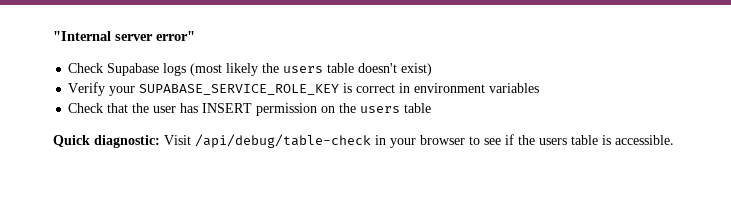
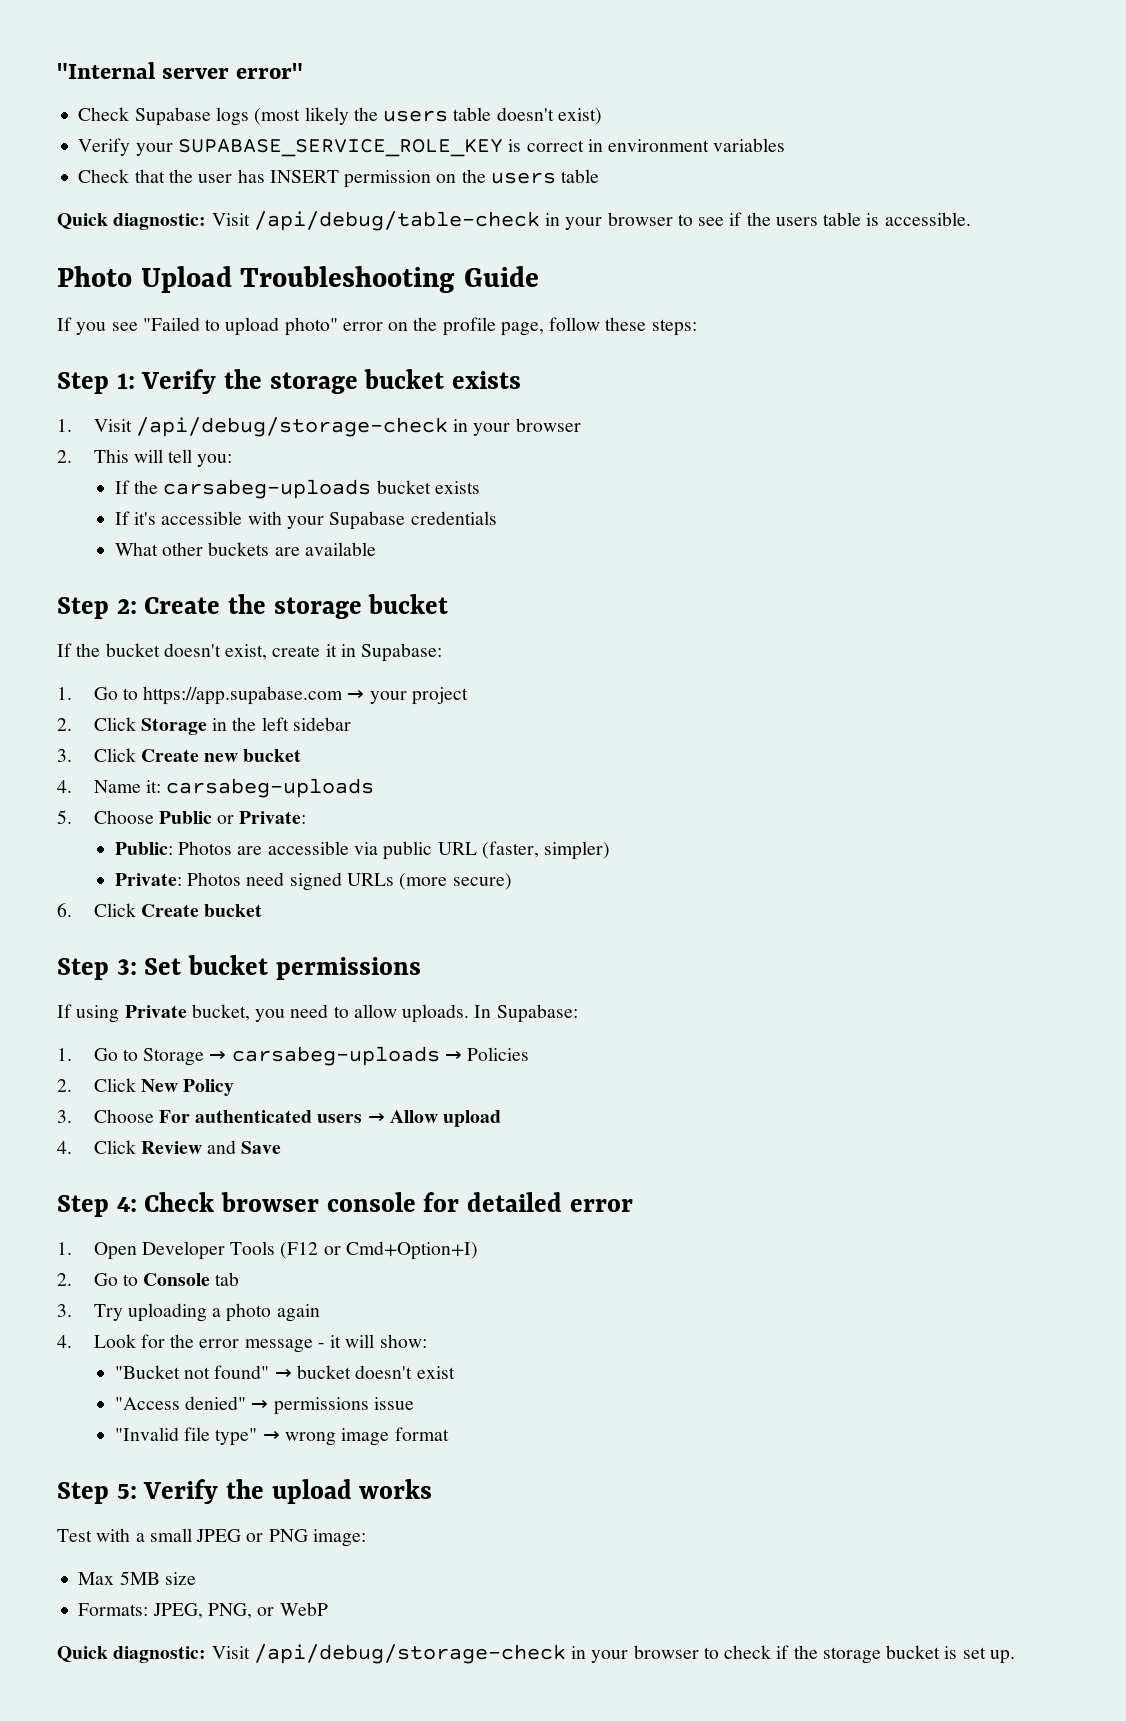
+ Photo Upload Troubleshooting Guide
+ If you see "Failed to upload photo" error on the profile page, follow these steps:
+ Step 1: Verify the storage bucket exists
+ 1. Visit /api/debug/storage-check in your browser
+ 2. This will tell you:
+ If the carsabeg-uploads bucket exists
+ If it's accessible with your Supabase credentials
+ What other buckets are available
+ Step 2: Create the storage bucket
+ If the bucket doesn't exist, create it in Supabase:
+ 1. Go to https://app.supabase.com → your project
+ 2. Click Storage in the left sidebar
+ 3. Click Create new bucket
+ 4. Name it: carsabeg-uploads
+ 5. Choose Public or Private:
+ Public: Photos are accessible via public URL (faster, simpler)
+ Private: Photos need signed URLs (more secure)
+ 6. Click Create bucket
+ Step 3: Set bucket permissions
+ If using Private bucket, you need to allow uploads. In Supabase:
+ 1. Go to Storage → carsabeg-uploads → Policies
+ 2. Click New Policy
+ 3. Choose For authenticated users → Allow upload
+ 4. Click Review and Save
+ Step 4: Check browser console for detailed error
+ 1. Open Developer Tools (F12 or Cmd+Option+I)
+ 2. Go to Console tab
+ 3. Try uploading a photo again
+ 4. Look for the error message - it will show:
+ "Bucket not found" → bucket doesn't exist
+ "Access denied" → permissions issue
+ "Invalid file type" → wrong image format
+ Step 5: Verify the upload works
+ Test with a small JPEG or PNG image:
+ Max 5MB size
+ Formats: JPEG, PNG, or WebP
+ Quick diagnostic: Visit /api/debug/storage-check in your browser to check if the storage bucket is set up.

